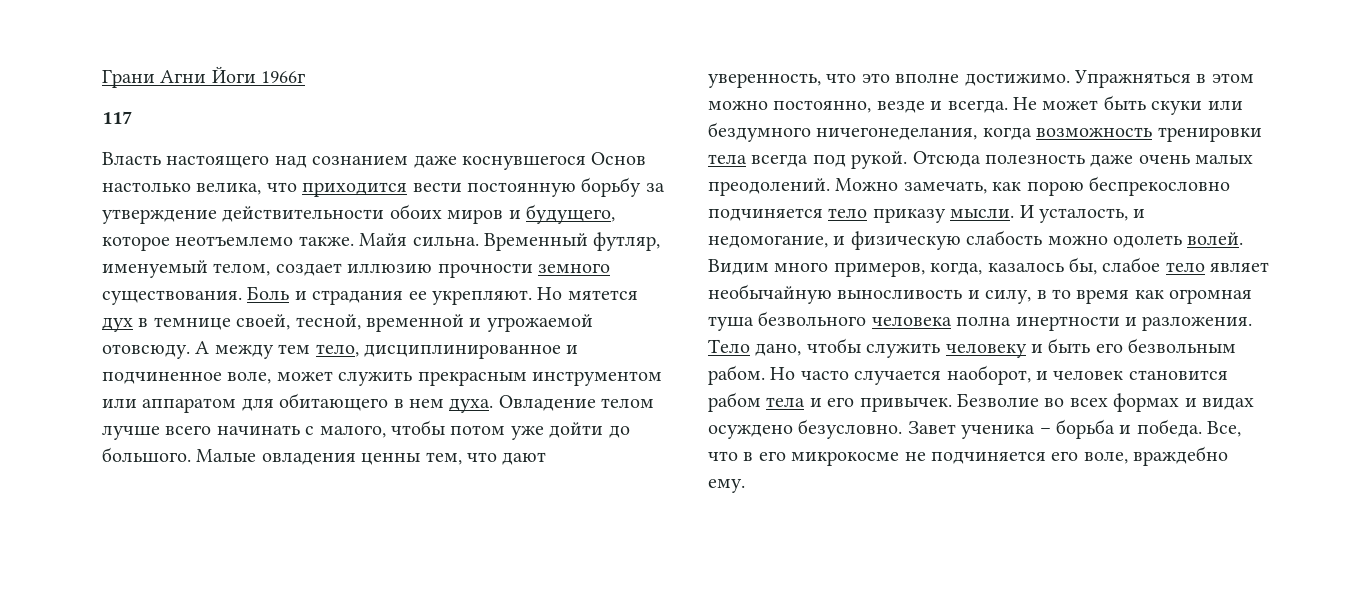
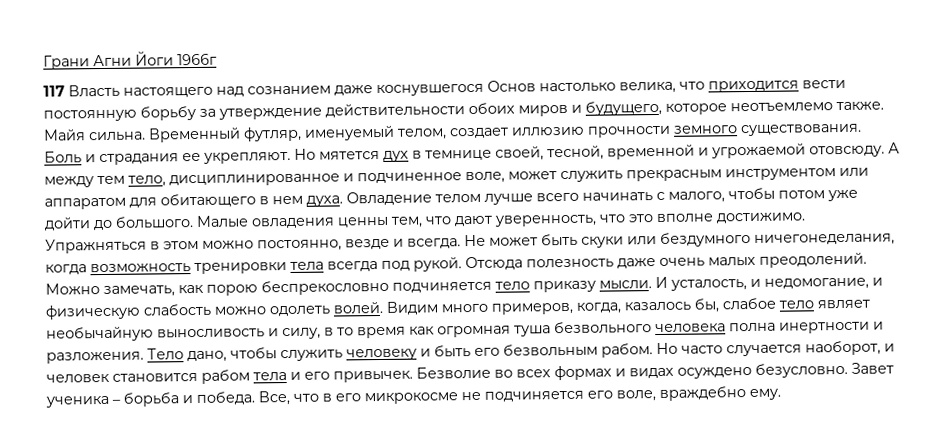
- 117
- Власть настоящего над сознанием даже коснувшегося Основ настолько велика, что приходится вести постоянную борьбу за утверждение действительности обоих миров и будущего, которое неотъемлемо также.
+ 117 Власть настоящего над сознанием даже коснувшегося Основ настолько велика, что приходится вести постоянную борьбу за утверждение действительности обоих миров и будущего, которое неотъемлемо также.

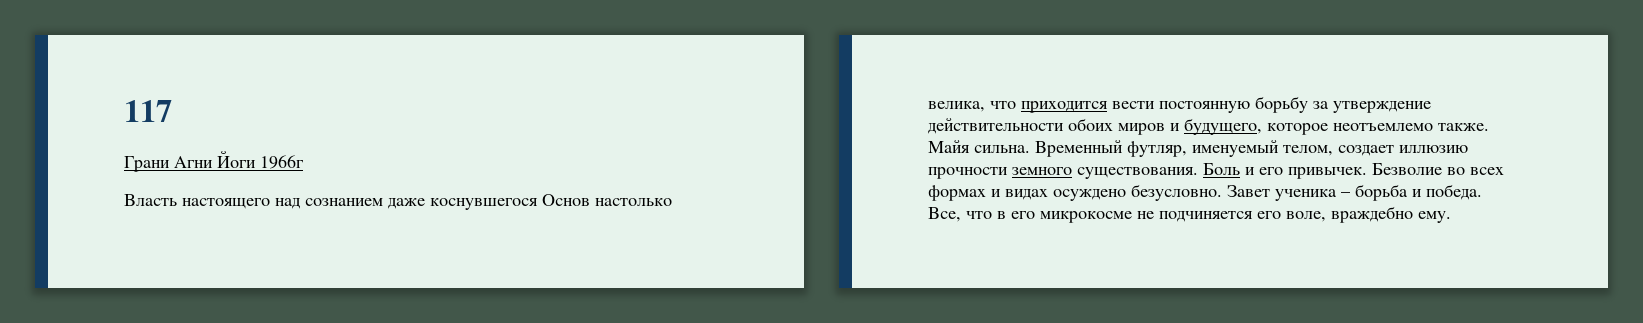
+ 117
- 117 Власть настоящего над сознанием даже коснувшегося Основ настолько велика, что приходится вести постоянную борьбу за утверждение действительности обоих миров и будущего, которое неотъемлемо также.
+ Власть настоящего над сознанием даже коснувшегося Основ настолько велика, что приходится вести постоянную борьбу за утверждение действительности обоих миров и будущего, которое неотъемлемо также.
- Боль и страдания ее укрепляют. Но мятется дух в темнице своей, тесной, временной и угрожаемой отовсюду. А между тем тело, дисциплинированное и подчиненное воле, может служить прекрасным инструментом или аппаратом для обитающего в нем духа. Овладение телом лучше всего начинать с малого, чтобы потом уже дойти до большого. Малые овладения ценны тем, что дают уверенность, что это вполне достижимо. Упражняться в этом можно постоянно, везде и всегда. Не может быть скуки или бездумного ничегонеделания, когда возможность тренировки тела всегда под рукой. Отсюда полезность даже очень малых преодолений. Можно замечать, как порою беспрекословно подчиняется тело приказу мысли. И усталость, и недомогание, и физическую слабость можно одолеть волей. Видим много примеров, когда, казалось бы, слабое тело являет необычайную выносливость и силу, в то время как огромная туша безвольного человека полна инертности и разложения. Тело дано, чтобы служить человеку и быть его безвольным рабом. Но часто случается наоборот, и человек становится рабом тела и его привычек.
+ Боль и его привычек.

